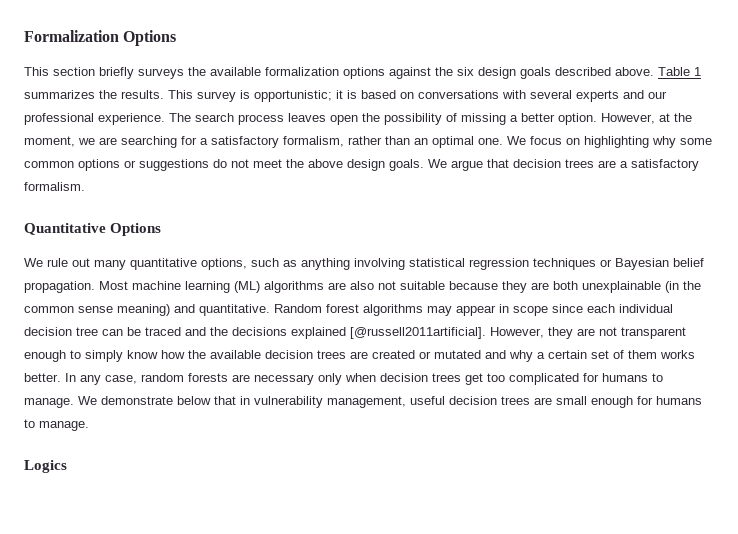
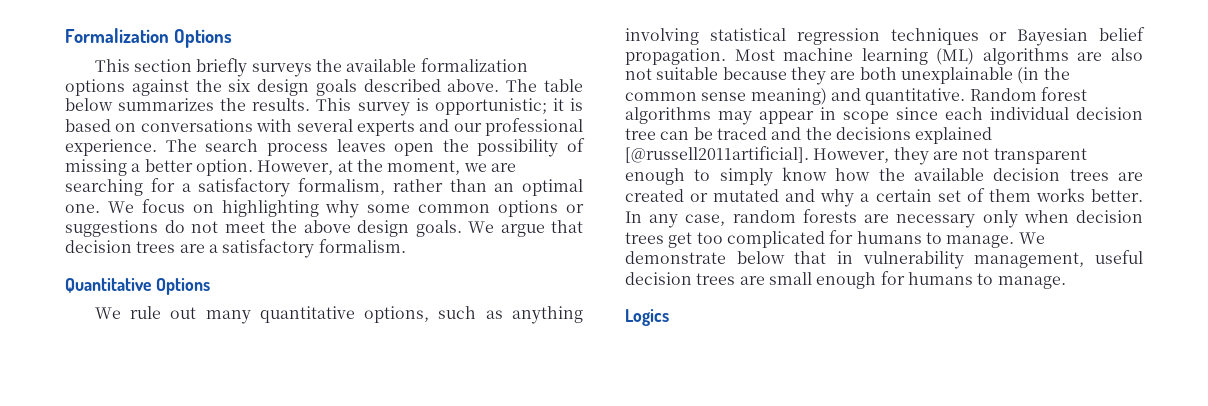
- Table 1 summarizes the results.
+ The table below summarizes the results.

